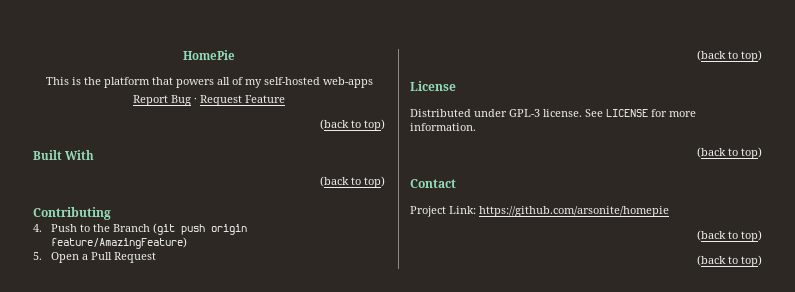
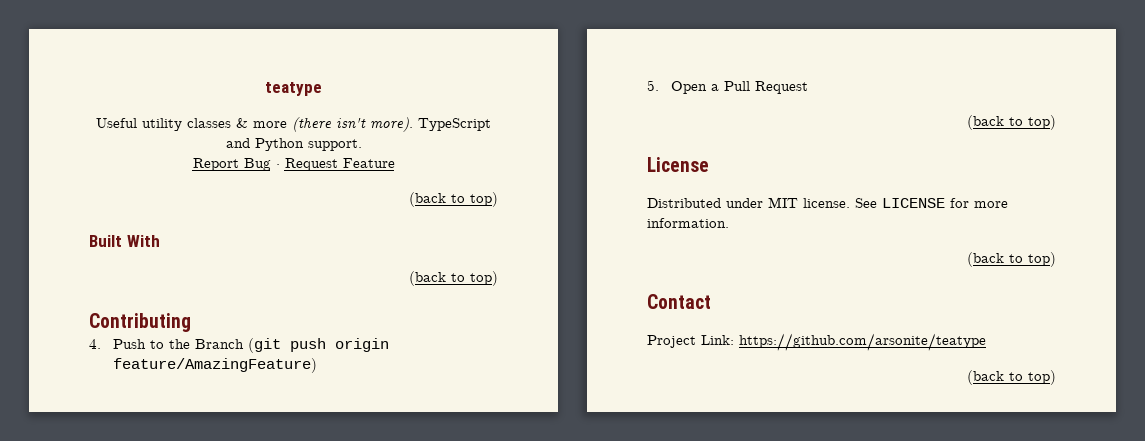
- HomePie
- This is the platform that powers all of my self-hosted web-apps
+ teatype
+ Useful utility classes & more (there isn't more). TypeScript and Python support.
- Distributed under GPL-3 license.
+ Distributed under MIT license.
- Project Link: https://github.com/arsonite/homepie
- (back to top)
+ Project Link: https://github.com/arsonite/teatype

